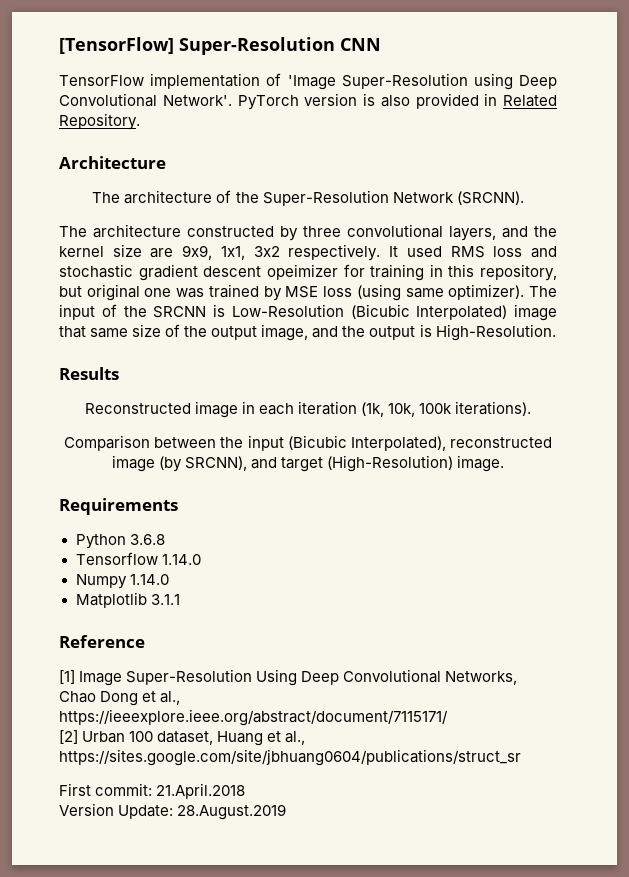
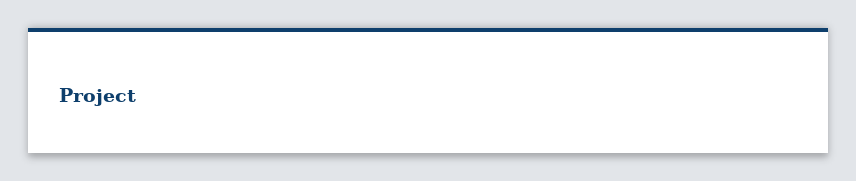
- [TensorFlow] Super-Resolution CNN
- TensorFlow implementation of 'Image Super-Resolution using Deep Convolutional Network'. PyTorch version is also provided in Related Repository.
- Architecture
- The architecture of the Super-Resolution Network (SRCNN).
- The architecture constructed by three convolutional layers, and the kernel size are 9x9, 1x1, 3x2 respectively. It used RMS loss and stochastic gradient descent opeimizer for training in this repository, but original one was trained by MSE loss (using same optimizer). The input of the SRCNN is Low-Resolution (Bicubic Interpolated) image that same size of the output image, and the output is High-Resolution.
- Results
- Reconstructed image in each iteration (1k, 10k, 100k iterations).
- Comparison between the input (Bicubic Interpolated), reconstructed image (by SRCNN), and target (High-Resolution) image.
- Requirements
- Python 3.6.8
- Tensorflow 1.14.0
- Numpy 1.14.0
- Matplotlib 3.1.1
- Reference
- [1] Image Super-Resolution Using Deep Convolutional Networks, Chao Dong et al., https://ieeexplore.ieee.org/abstract/document/7115171/
- [2] Urban 100 dataset, Huang et al., https://sites.google.com/site/jbhuang0604/publications/struct_sr
- First commit: 21.April.2018
- Version Update: 28.August.2019
+ Project

